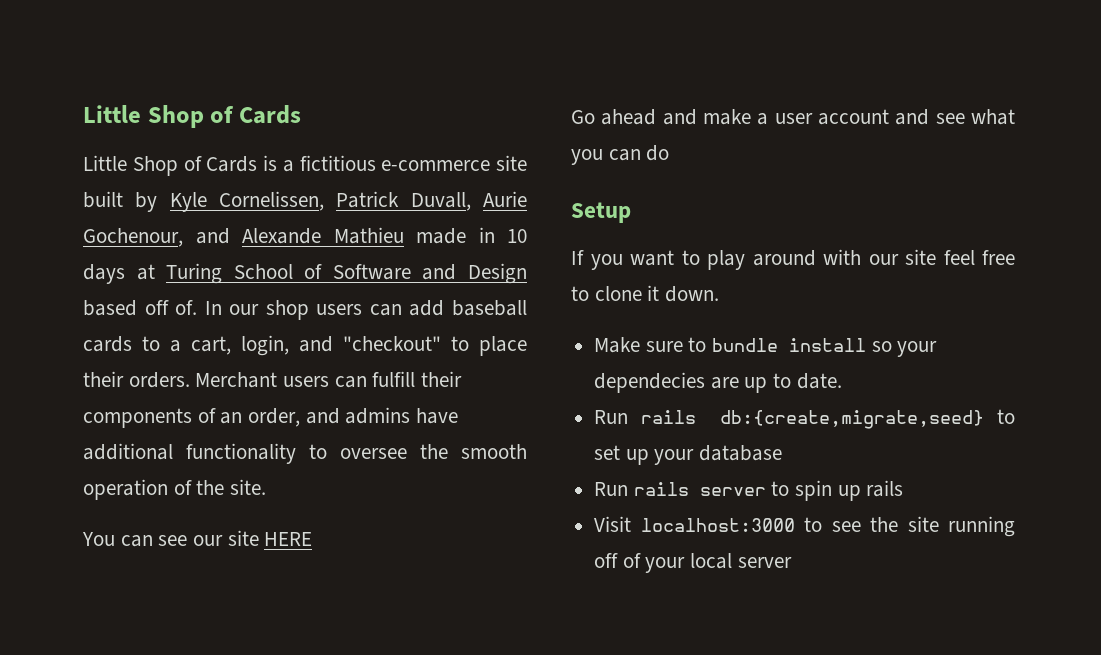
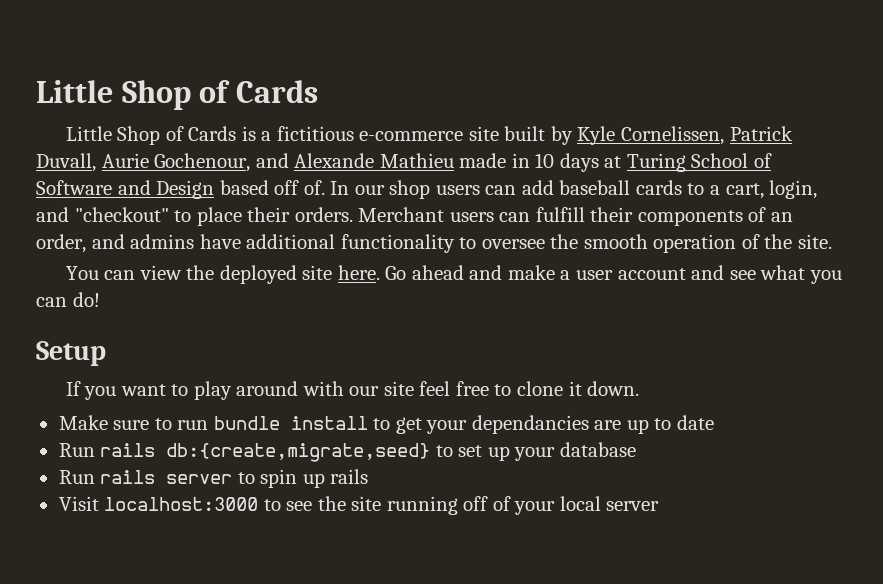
- You can see our site HERE
- Go ahead and make a user account and see what you can do
+ You can view the deployed site here. Go ahead and make a user account and see what you can do!
- Make sure to bundle install so your dependecies are up to date.
+ Make sure to run bundle install to get your dependancies are up to date

